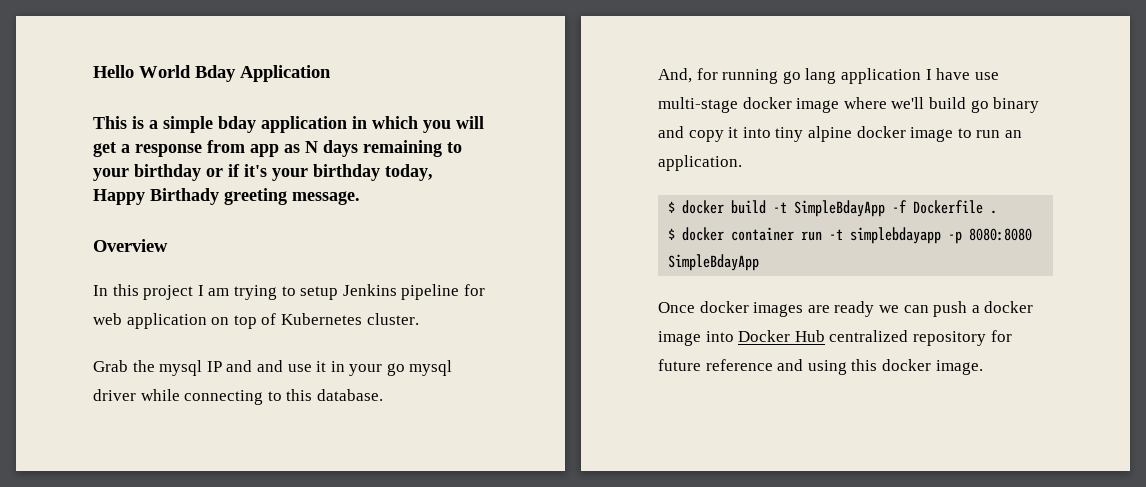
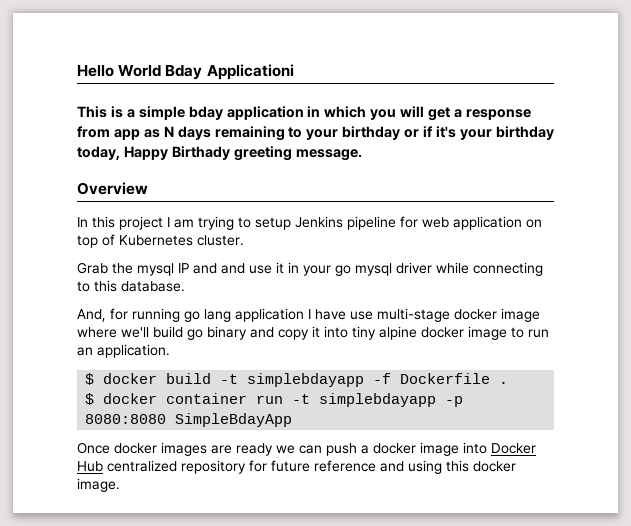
- Hello World Bday Application
+ Hello World Bday Applicationi
- $ docker build -t SimpleBdayApp -f Dockerfile .
+ $ docker build -t simplebdayapp -f Dockerfile .

